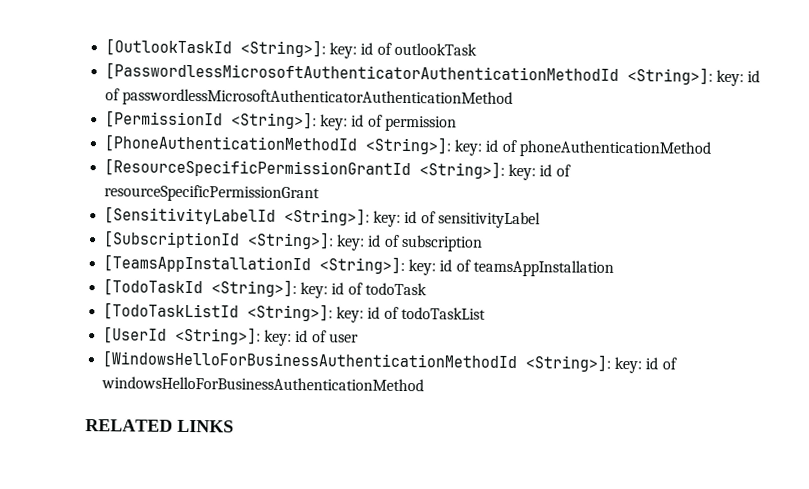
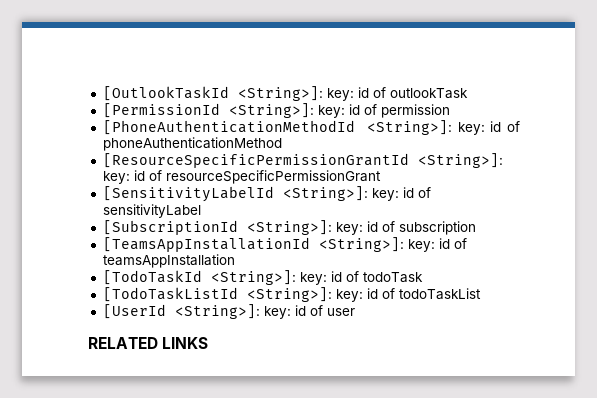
- [PasswordlessMicrosoftAuthenticatorAuthenticationMethodId <String>]: key: id of passwordlessMicrosoftAuthenticatorAuthenticationMethod
- [WindowsHelloForBusinessAuthenticationMethodId <String>]: key: id of windowsHelloForBusinessAuthenticationMethod

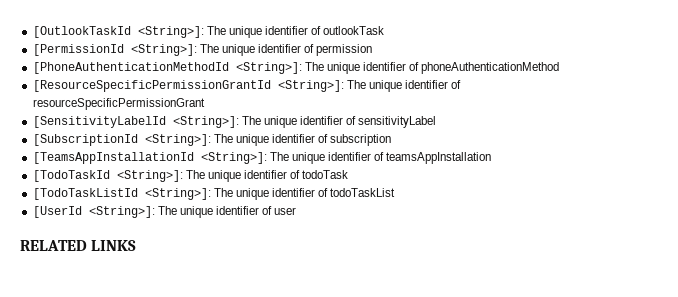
- [OutlookTaskId <String>]: key: id of outlookTask
+ [OutlookTaskId <String>]: The unique identifier of outlookTask
- [PermissionId <String>]: key: id of permission
+ [PermissionId <String>]: The unique identifier of permission
- [PhoneAuthenticationMethodId <String>]: key: id of phoneAuthenticationMethod
+ [PhoneAuthenticationMethodId <String>]: The unique identifier of phoneAuthenticationMethod
- [ResourceSpecificPermissionGrantId <String>]: key: id of resourceSpecificPermissionGrant
+ [ResourceSpecificPermissionGrantId <String>]: The unique identifier of resourceSpecificPermissionGrant
- [SensitivityLabelId <String>]: key: id of sensitivityLabel
+ [SensitivityLabelId <String>]: The unique identifier of sensitivityLabel
- [SubscriptionId <String>]: key: id of subscription
+ [SubscriptionId <String>]: The unique identifier of subscription
- [TeamsAppInstallationId <String>]: key: id of teamsAppInstallation
+ [TeamsAppInstallationId <String>]: The unique identifier of teamsAppInstallation
- [TodoTaskId <String>]: key: id of todoTask
+ [TodoTaskId <String>]: The unique identifier of todoTask
- [TodoTaskListId <String>]: key: id of todoTaskList
+ [TodoTaskListId <String>]: The unique identifier of todoTaskList
- [UserId <String>]: key: id of user
+ [UserId <String>]: The unique identifier of user

